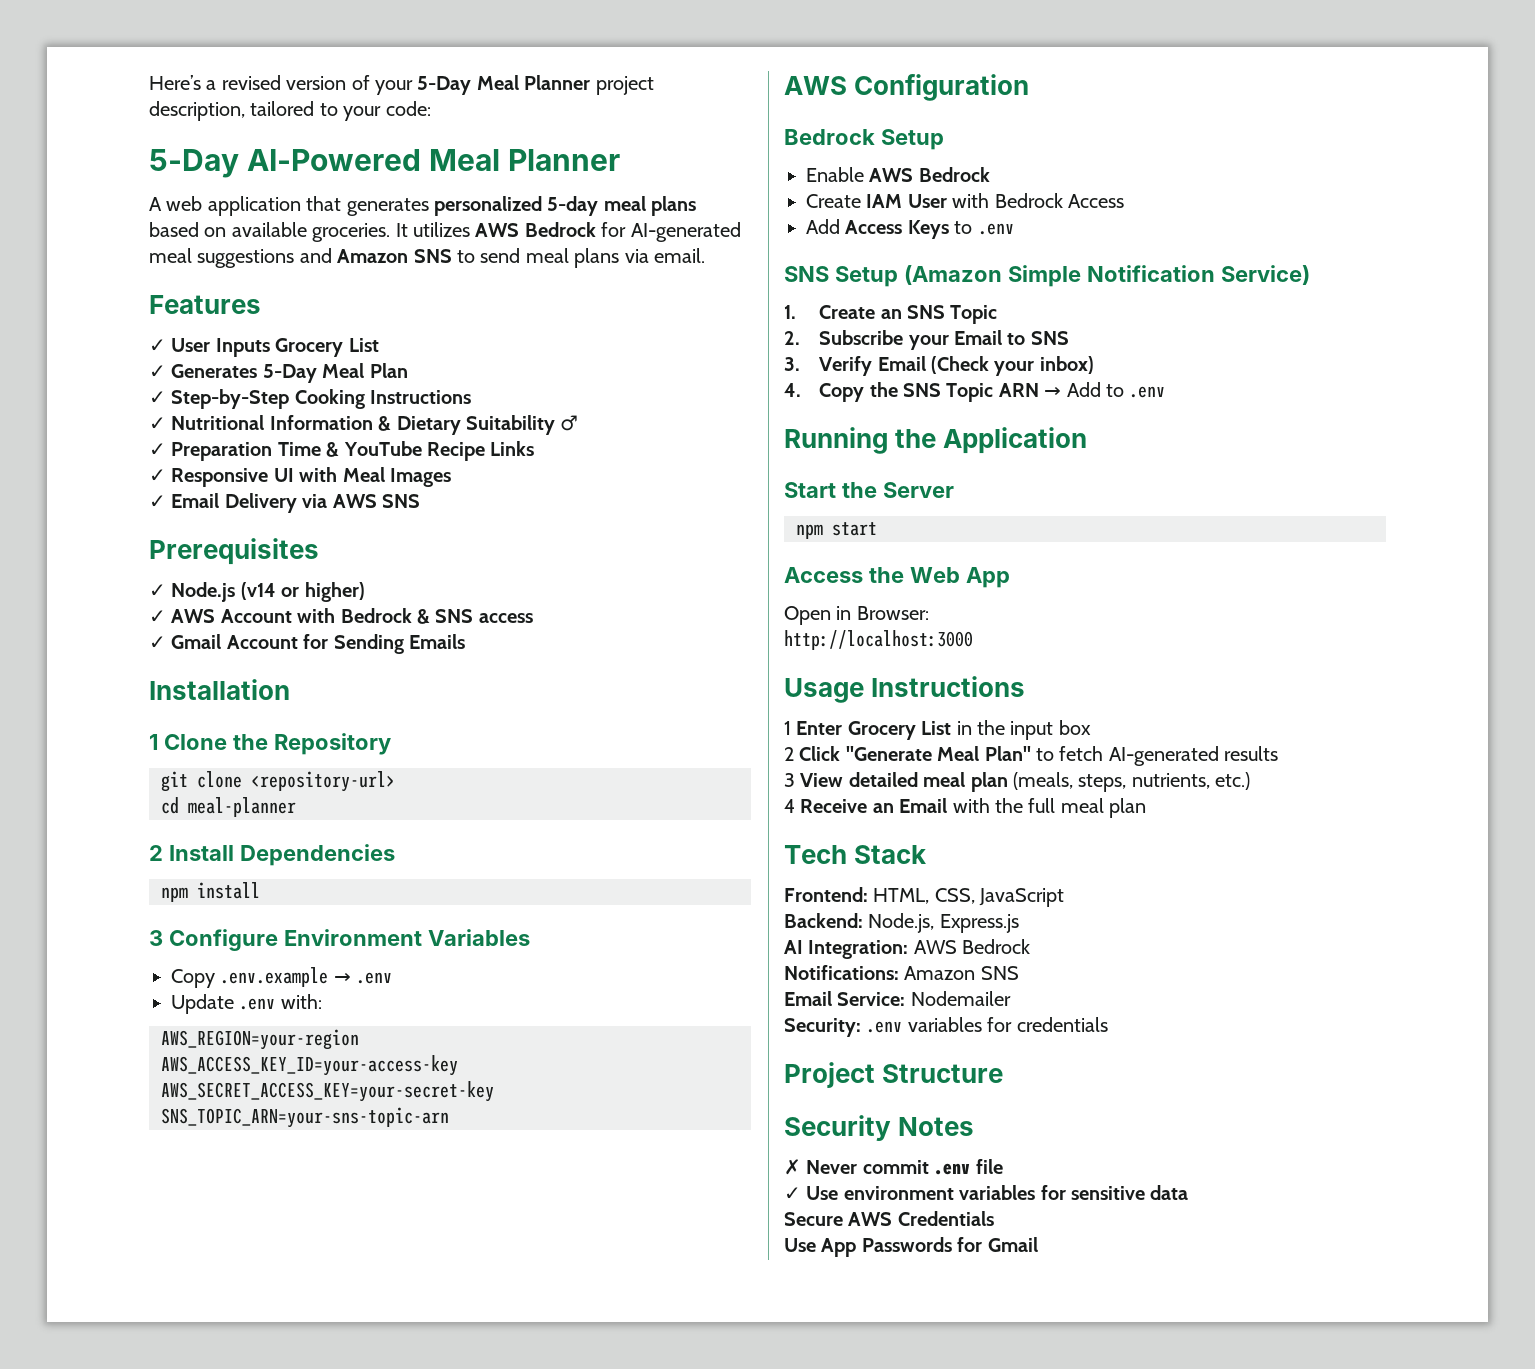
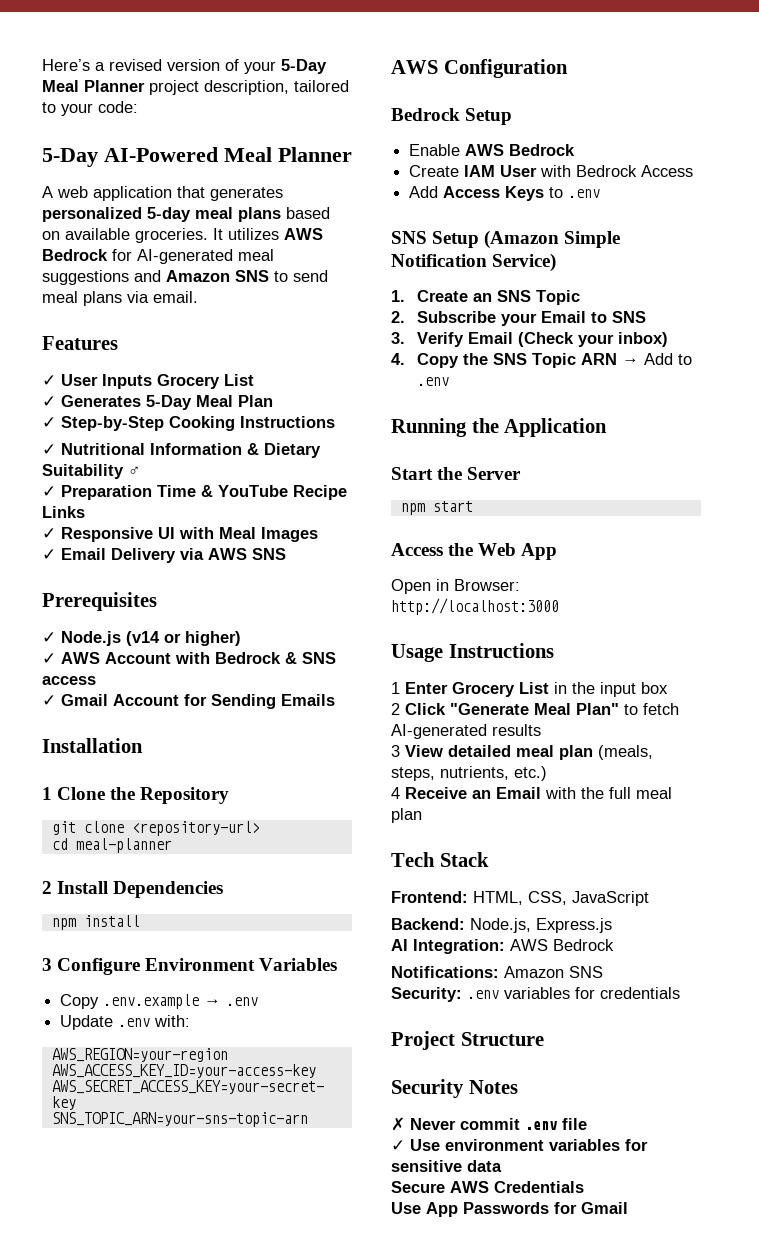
- Email Service: Nodemailer

